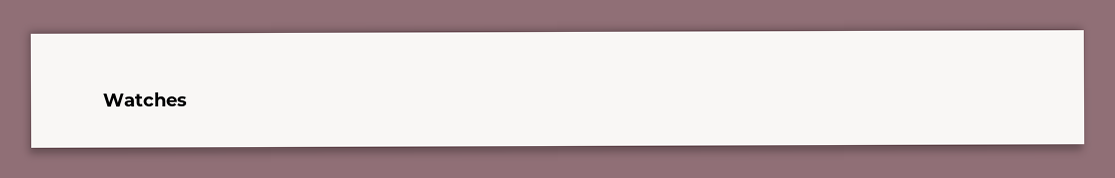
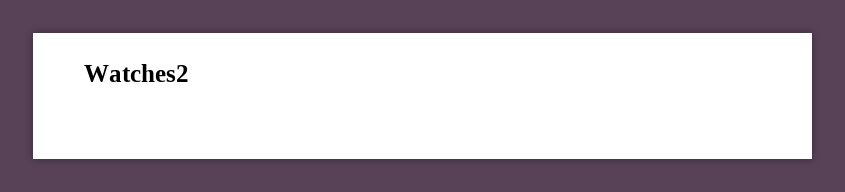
- Watches
+ Watches2

